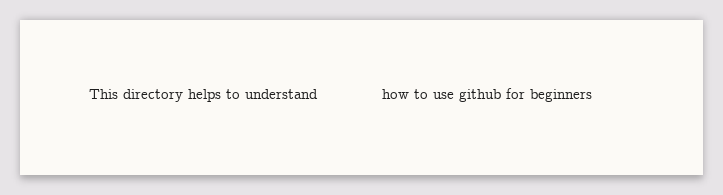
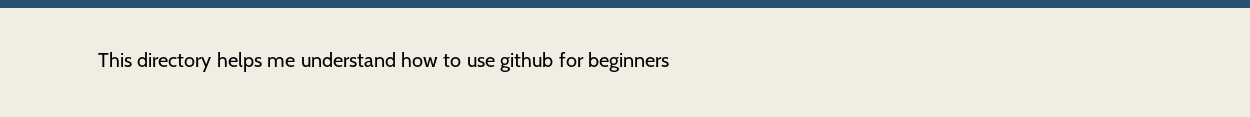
- This directory helps to understand how to use github for beginners
+ This directory helps me understand how to use github for beginners

